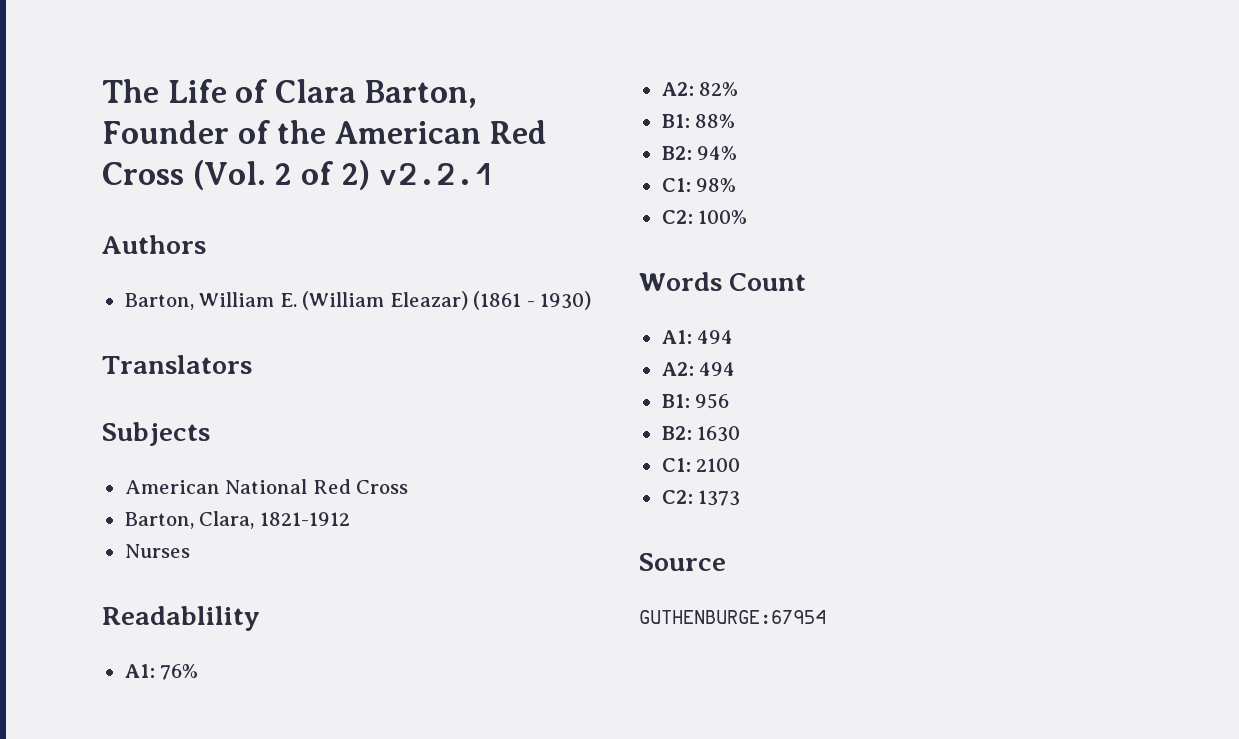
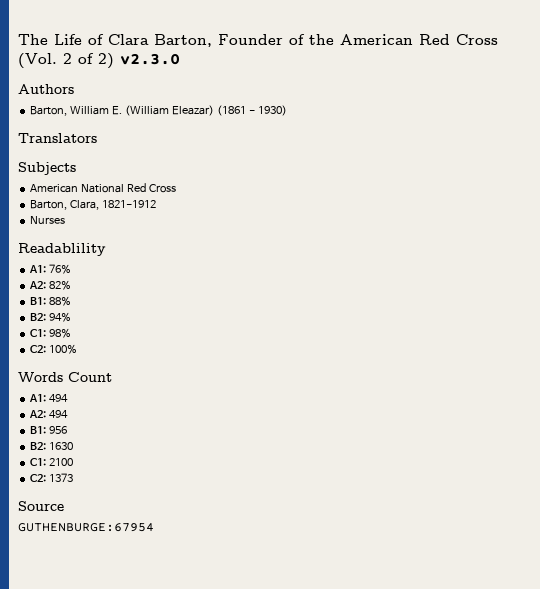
- The Life of Clara Barton, Founder of the American Red Cross (Vol. 2 of 2) v2.2.1
+ The Life of Clara Barton, Founder of the American Red Cross (Vol. 2 of 2) v2.3.0

